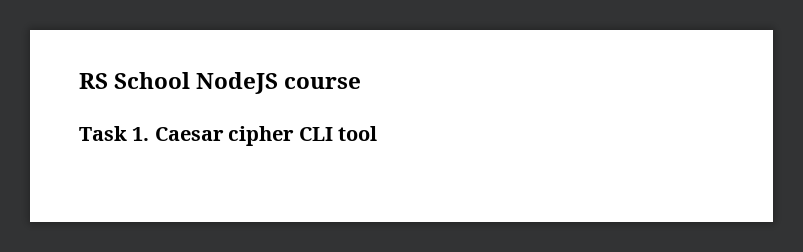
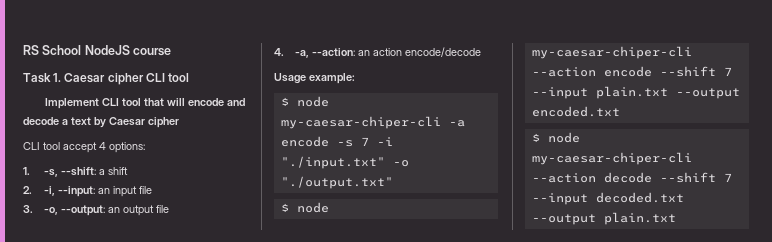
+ Implement CLI tool that will encode and decode a text by Caesar cipher
+ CLI tool accept 4 options:
+ 1. -s, --shift: a shift
+ 2. -i, --input: an input file
+ 3. -o, --output: an output file
+ 4. -a, --action: an action encode/decode
+ Usage example:
+ $ node my-caesar-chiper-cli -a encode -s 7 -i "./input.txt" -o "./output.txt"
+ $ node my-caesar-chiper-cli --action encode --shift 7 --input plain.txt --output encoded.txt
+ $ node my-caesar-chiper-cli --action decode --shift 7 --input decoded.txt --output plain.txt

